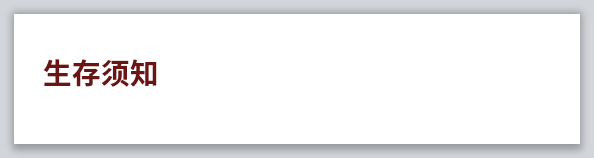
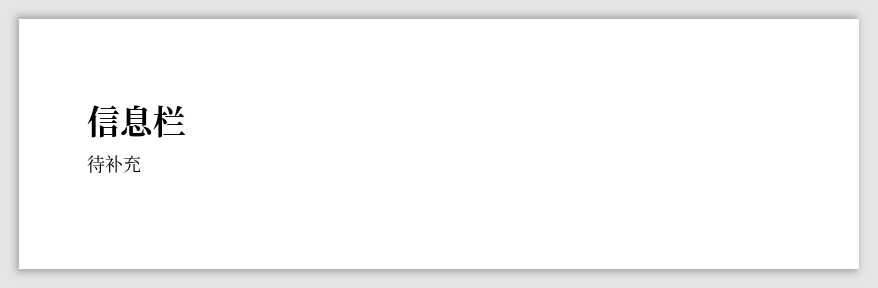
- 生存须知
+ 信息栏
+ 待补充

